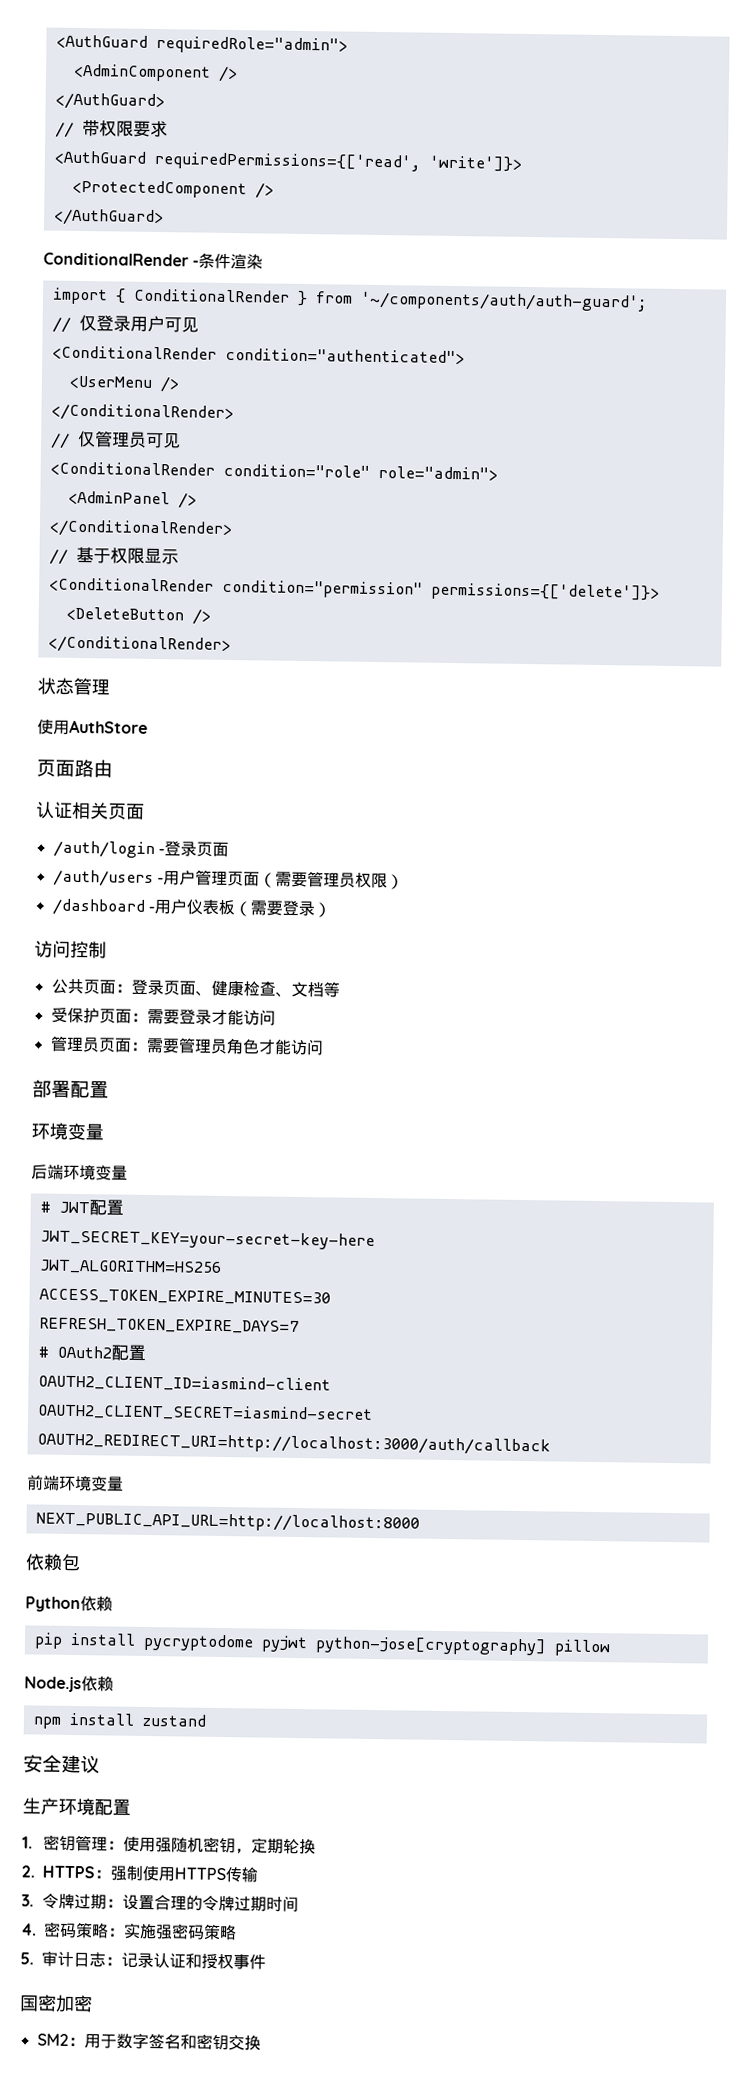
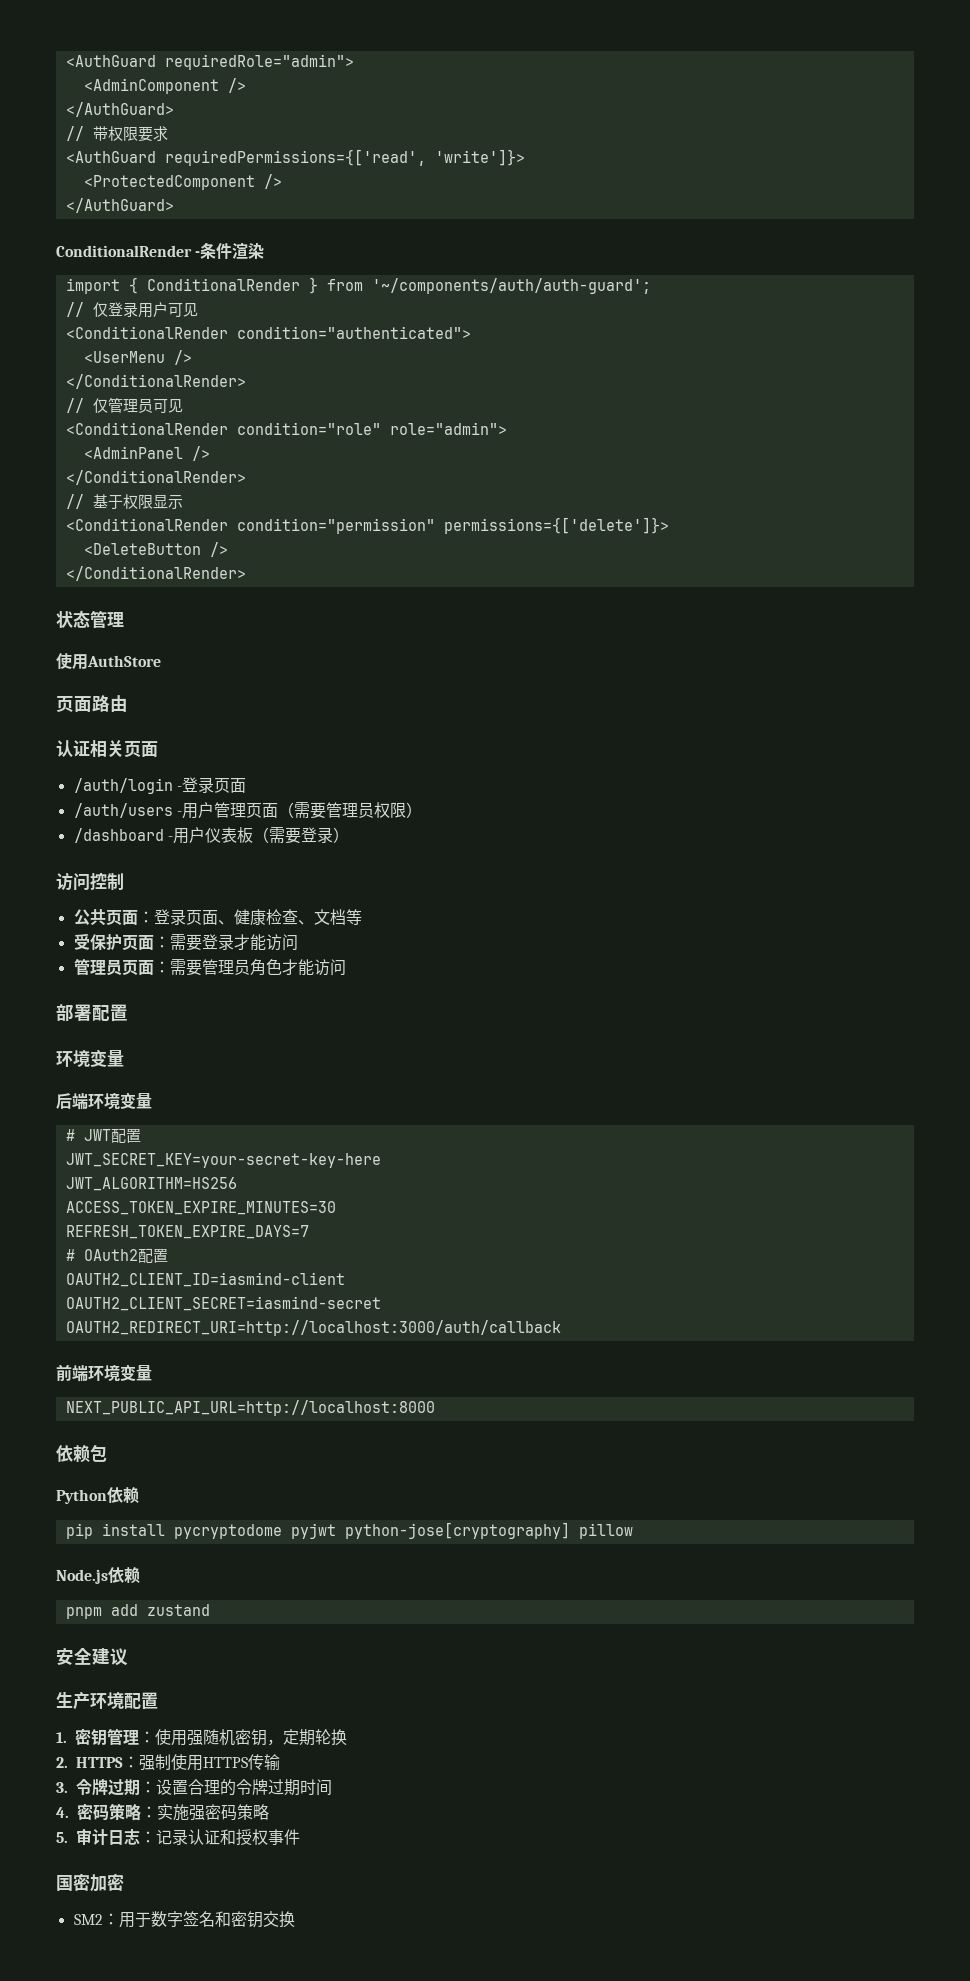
- npm install zustand
+ pnpm add zustand

